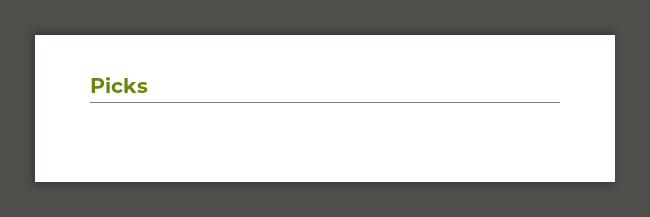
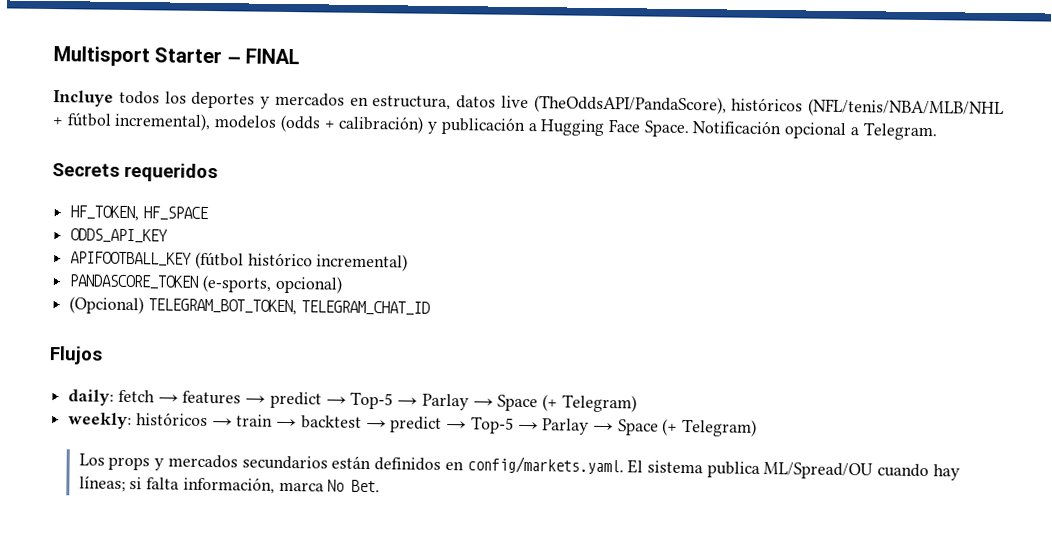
- Picks
+ Multisport Starter – FINAL
+ Incluye todos los deportes y mercados en estructura, datos live (TheOddsAPI/PandaScore), históricos (NFL/tenis/NBA/MLB/NHL + fútbol incremental), modelos (odds + calibración) y publicación a Hugging Face Space. Notificación opcional a Telegram.
+ Secrets requeridos
+ HF_TOKEN, HF_SPACE
+ ODDS_API_KEY
+ APIFOOTBALL_KEY (fútbol histórico incremental)
+ PANDASCORE_TOKEN (e-sports, opcional)
+ (Opcional) TELEGRAM_BOT_TOKEN, TELEGRAM_CHAT_ID
+ Flujos
+ daily: fetch → features → predict → Top-5 → Parlay → Space (+ Telegram)
+ weekly: históricos → train → backtest → predict → Top-5 → Parlay → Space (+ Telegram)
+ Los props y mercados secundarios están definidos en config/markets.yaml. El sistema publica ML/Spread/OU cuando hay líneas; si falta información, marca No Bet.

